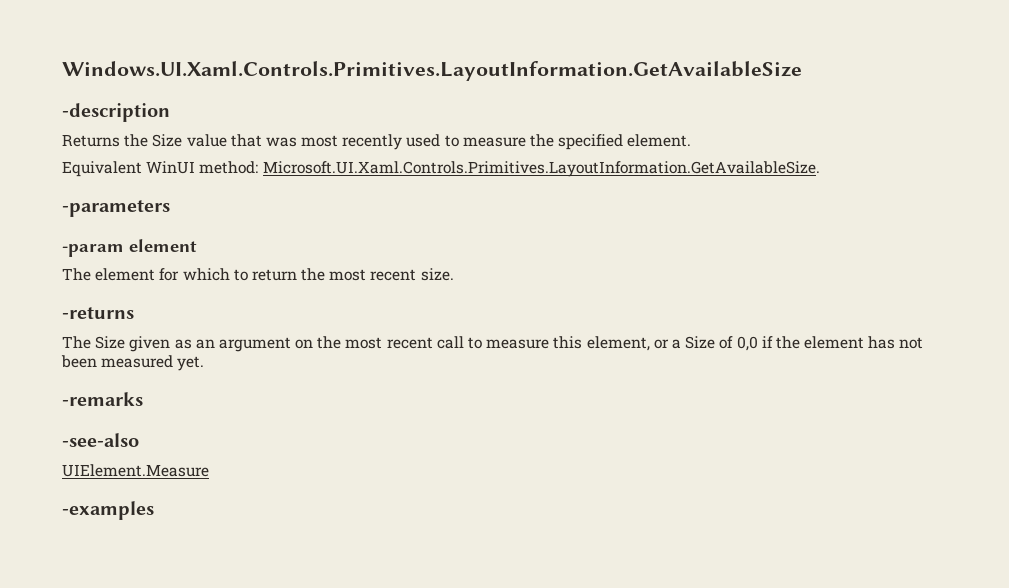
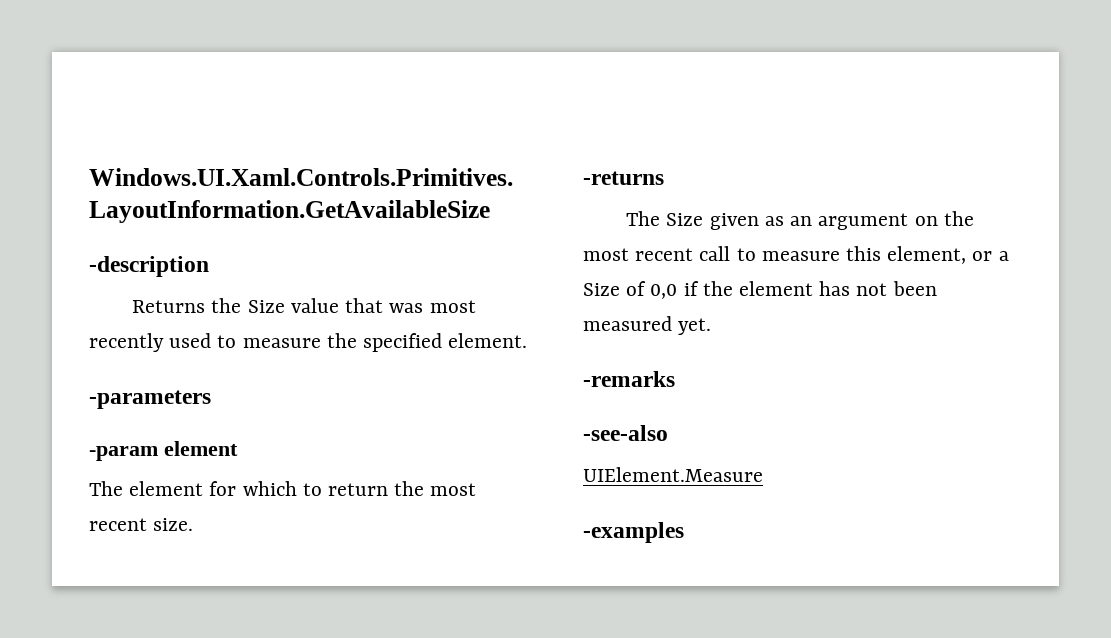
- Equivalent WinUI method: Microsoft.UI.Xaml.Controls.Primitives.LayoutInformation.GetAvailableSize.

